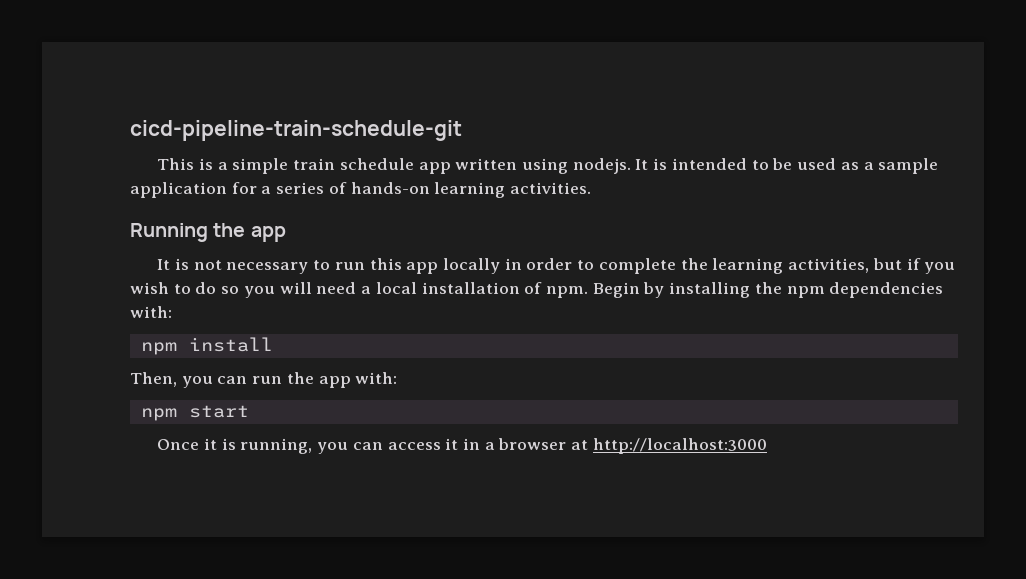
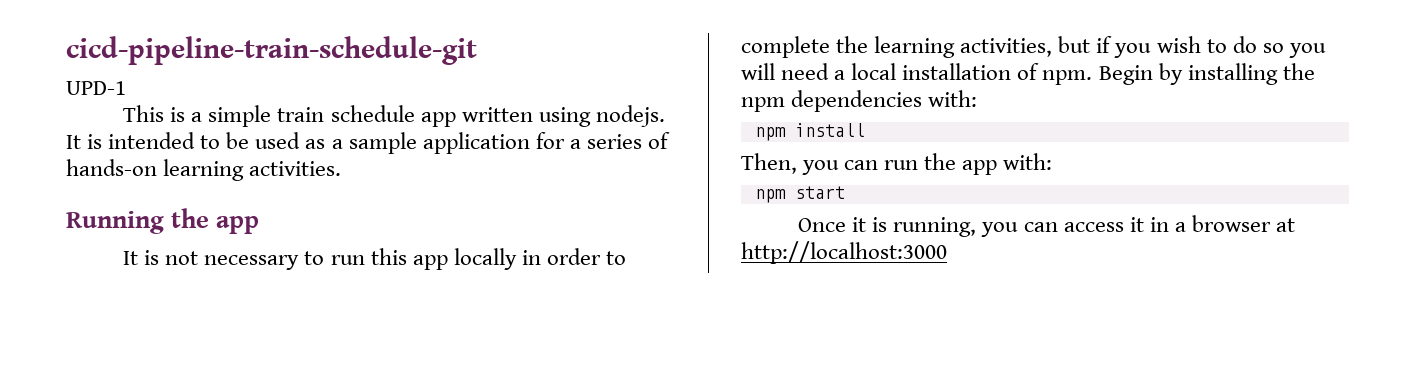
+ UPD-1

